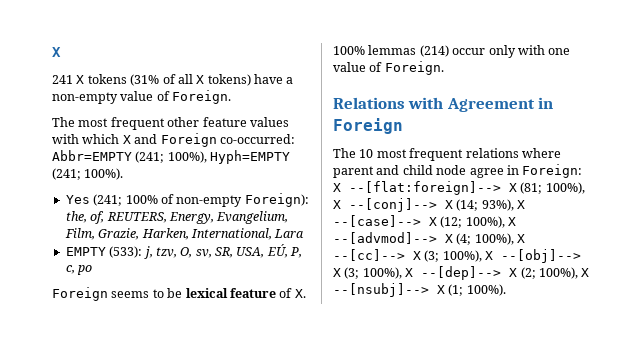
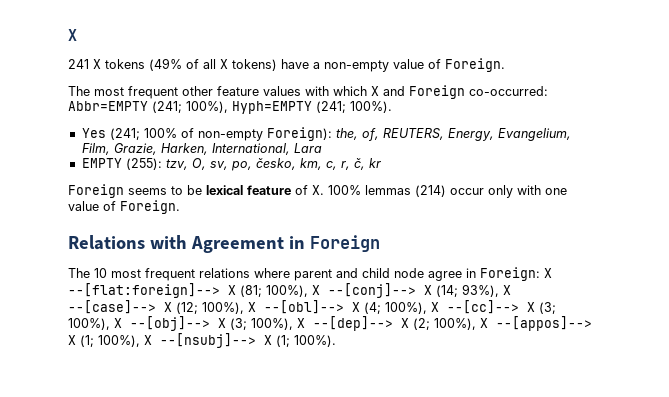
- 241 X tokens (31% of all X tokens) have a non-empty value of Foreign.
+ 241 X tokens (49% of all X tokens) have a non-empty value of Foreign.
- EMPTY (533): j, tzv, O, sv, SR, USA, EÚ, P, c, po
+ EMPTY (255): tzv, O, sv, po, česko, km, c, r, č, kr
- The 10 most frequent relations where parent and child node agree in Foreign: X --[flat:foreign]--> X (81; 100%), X --[conj]--> X (14; 93%), X --[case]--> X (12; 100%), X --[advmod]--> X (4; 100%), X --[cc]--> X (3; 100%), X --[obj]--> X (3; 100%), X --[dep]--> X (2; 100%), X --[nsubj]--> X (1; 100%).
+ The 10 most frequent relations where parent and child node agree in Foreign: X --[flat:foreign]--> X (81; 100%), X --[conj]--> X (14; 93%), X --[case]--> X (12; 100%), X --[obl]--> X (4; 100%), X --[cc]--> X (3; 100%), X --[obj]--> X (3; 100%), X --[dep]--> X (2; 100%), X --[appos]--> X (1; 100%), X --[nsubj]--> X (1; 100%).

